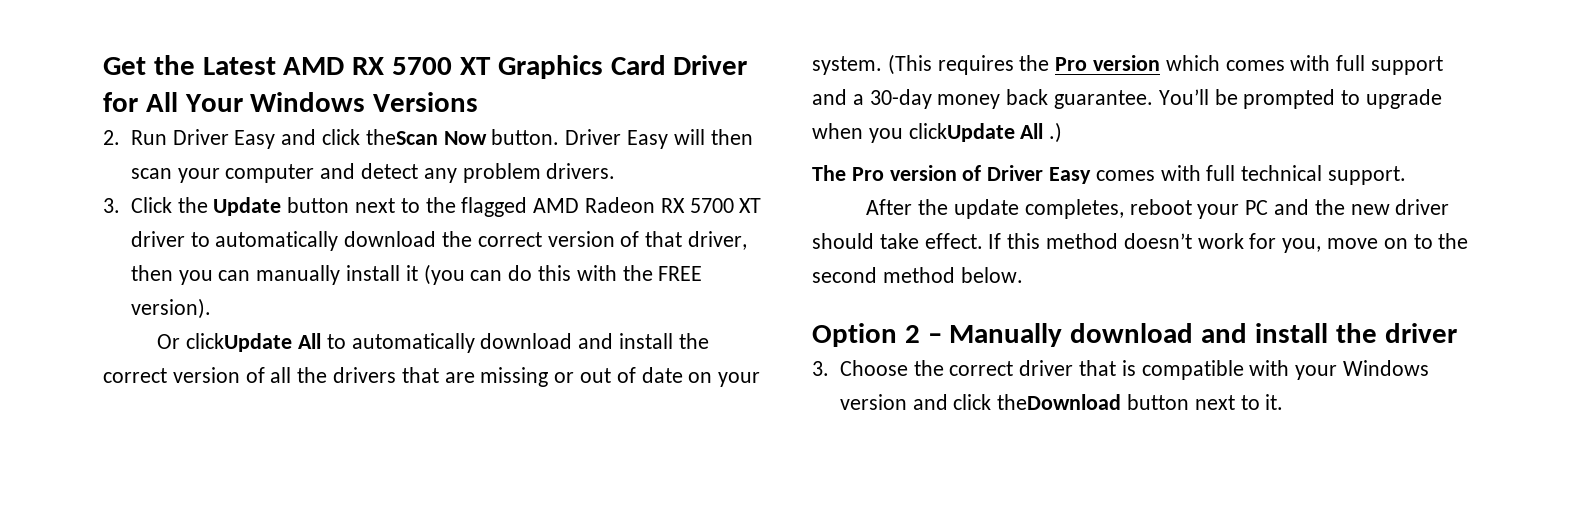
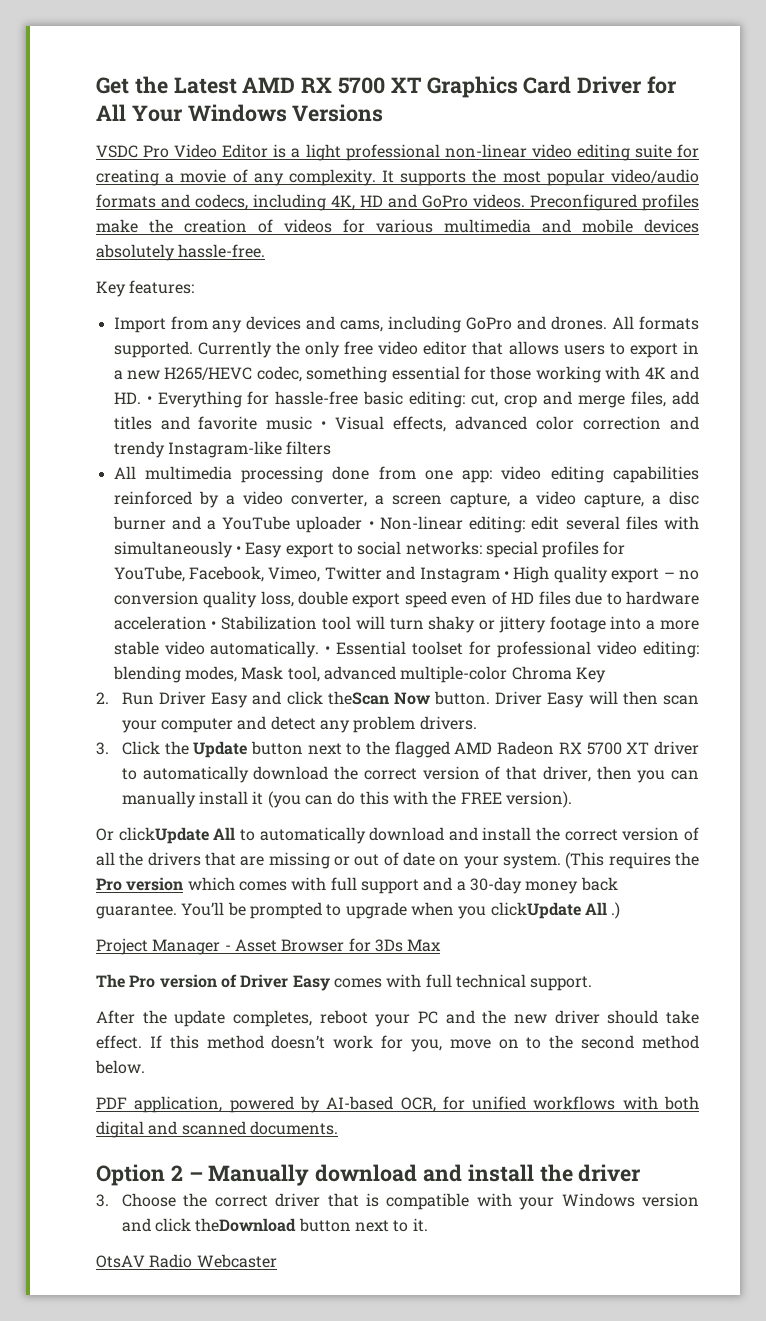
+ VSDC Pro Video Editor is a light professional non-linear video editing suite for creating a movie of any complexity. It supports the most popular video/audio formats and codecs, including 4K, HD and GoPro videos. Preconfigured profiles make the creation of videos for various multimedia and mobile devices absolutely hassle-free.
+ Key features:
+ Import from any devices and cams, including GoPro and drones. All formats supported. Сurrently the only free video editor that allows users to export in a new H265/HEVC codec, something essential for those working with 4K and HD. • Everything for hassle-free basic editing: cut, crop and merge files, add titles and favorite music • Visual effects, advanced color correction and trendy Instagram-like filters
+ All multimedia processing done from one app: video editing capabilities reinforced by a video converter, a screen capture, a video capture, a disc burner and a YouTube uploader • Non-linear editing: edit several files with simultaneously • Easy export to social networks: special profiles for YouTube, Facebook, Vimeo, Twitter and Instagram • High quality export – no conversion quality loss, double export speed even of HD files due to hardware acceleration • Stabilization tool will turn shaky or jittery footage into a more stable video automatically. • Essential toolset for professional video editing: blending modes, Mask tool, advanced multiple-color Chroma Key
+ Project Manager - Asset Browser for 3Ds Max
+ PDF application, powered by AI-based OCR, for unified workflows with both digital and scanned documents.
+ OtsAV Radio Webcaster

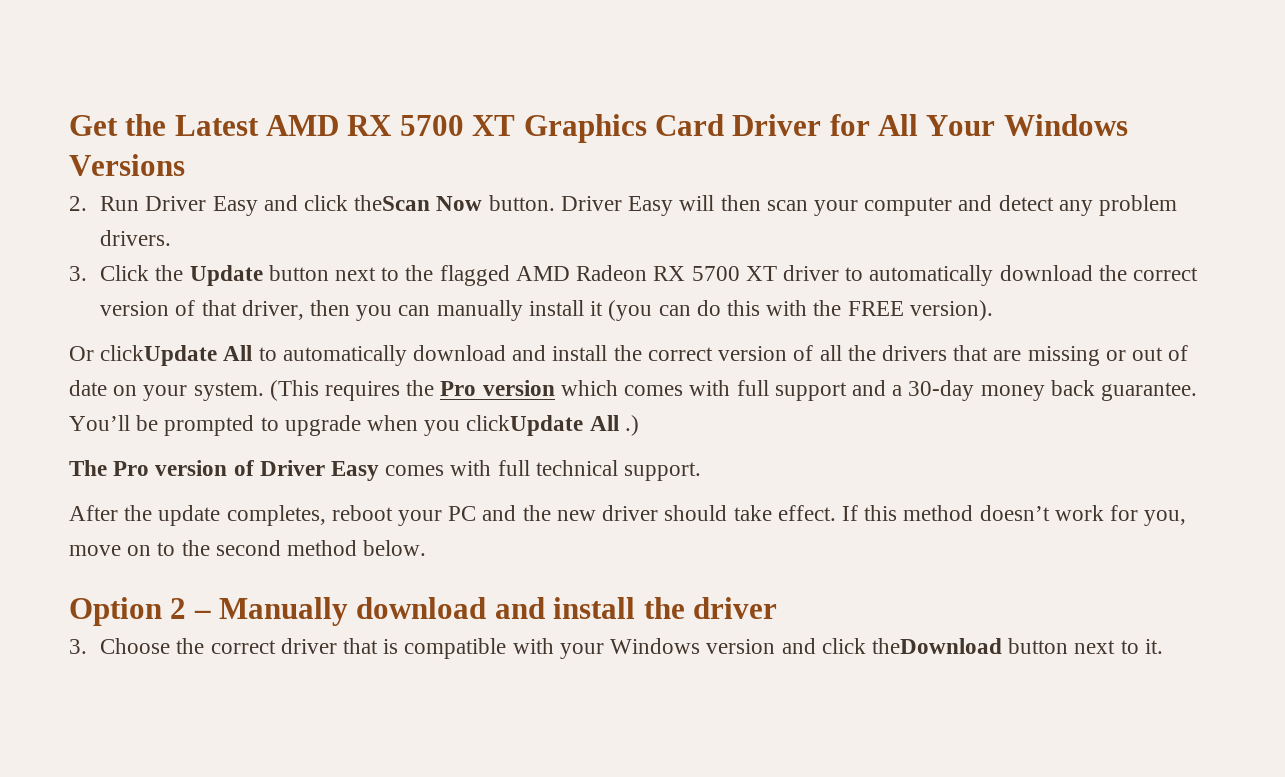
- VSDC Pro Video Editor is a light professional non-linear video editing suite for creating a movie of any complexity. It supports the most popular video/audio formats and codecs, including 4K, HD and GoPro videos. Preconfigured profiles make the creation of videos for various multimedia and mobile devices absolutely hassle-free.
- Key features:
- Import from any devices and cams, including GoPro and drones. All formats supported. Сurrently the only free video editor that allows users to export in a new H265/HEVC codec, something essential for those working with 4K and HD. • Everything for hassle-free basic editing: cut, crop and merge files, add titles and favorite music • Visual effects, advanced color correction and trendy Instagram-like filters
- All multimedia processing done from one app: video editing capabilities reinforced by a video converter, a screen capture, a video capture, a disc burner and a YouTube uploader • Non-linear editing: edit several files with simultaneously • Easy export to social networks: special profiles for YouTube, Facebook, Vimeo, Twitter and Instagram • High quality export – no conversion quality loss, double export speed even of HD files due to hardware acceleration • Stabilization tool will turn shaky or jittery footage into a more stable video automatically. • Essential toolset for professional video editing: blending modes, Mask tool, advanced multiple-color Chroma Key
- Project Manager - Asset Browser for 3Ds Max
- PDF application, powered by AI-based OCR, for unified workflows with both digital and scanned documents.
- OtsAV Radio Webcaster

